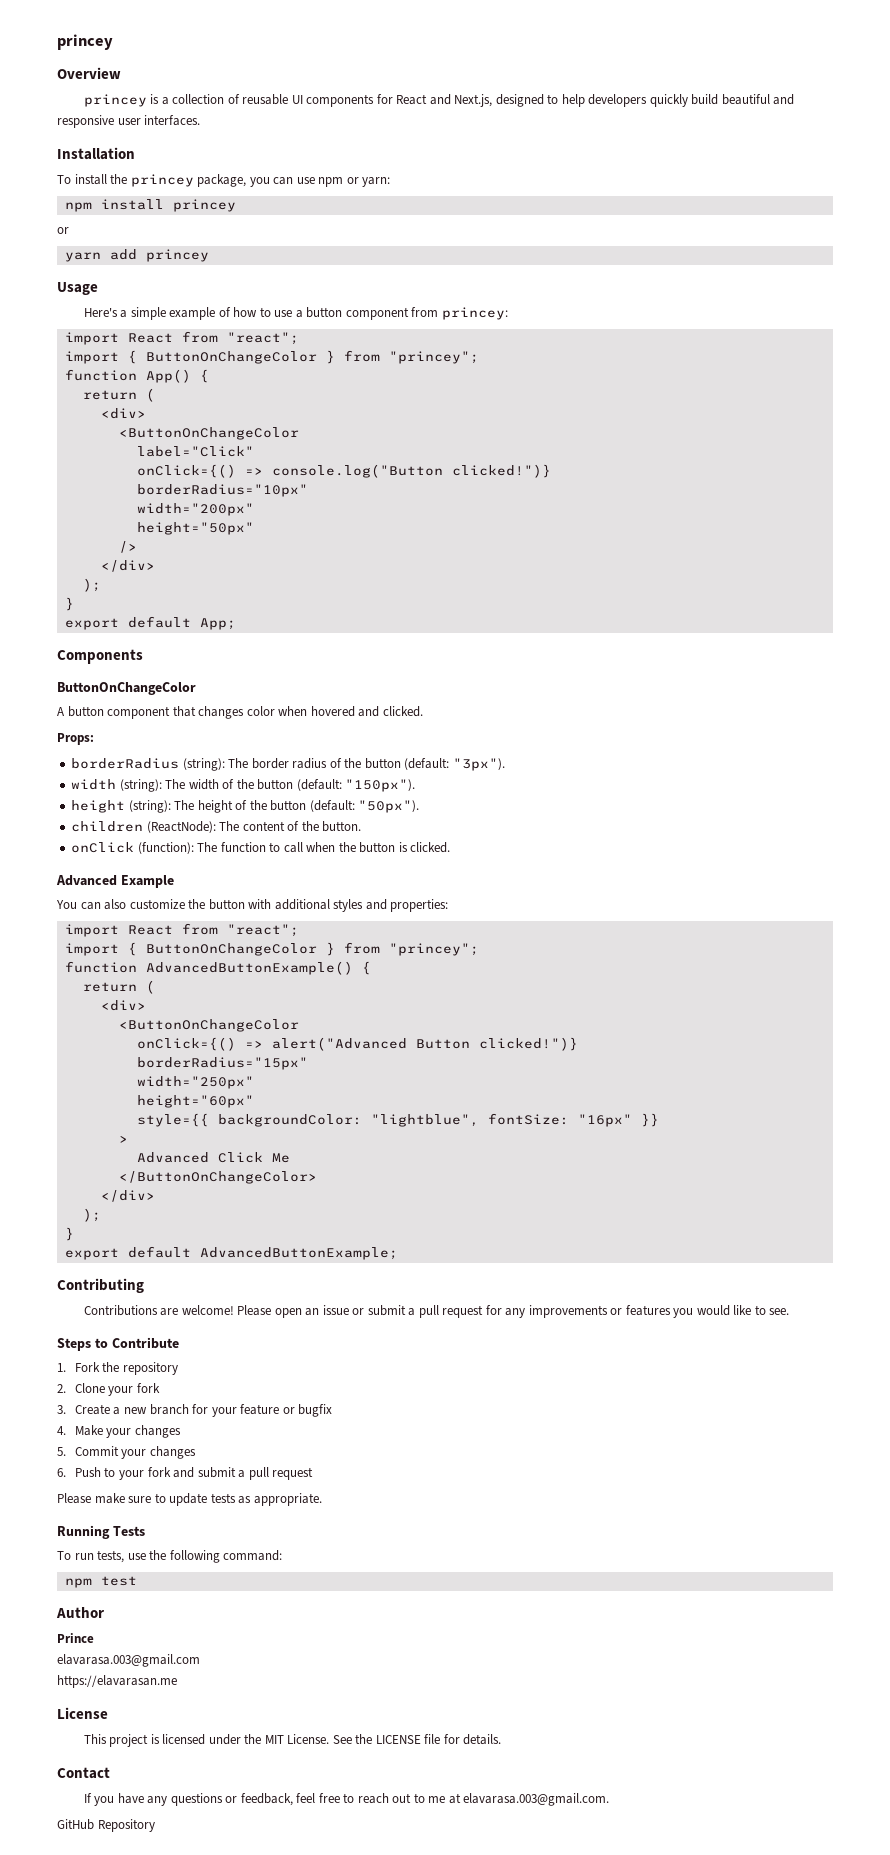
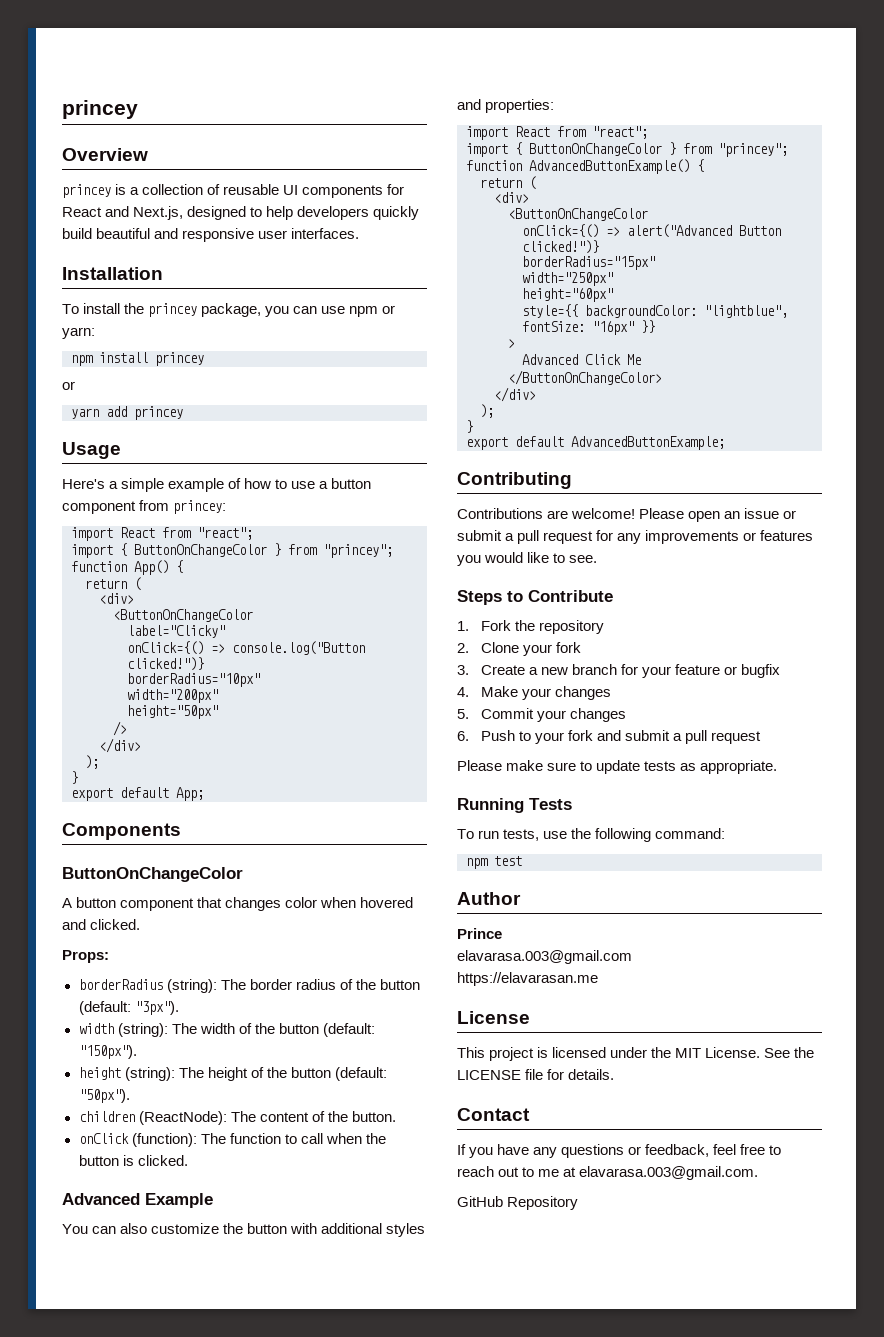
- label="Click"
+ label="Clicky"

